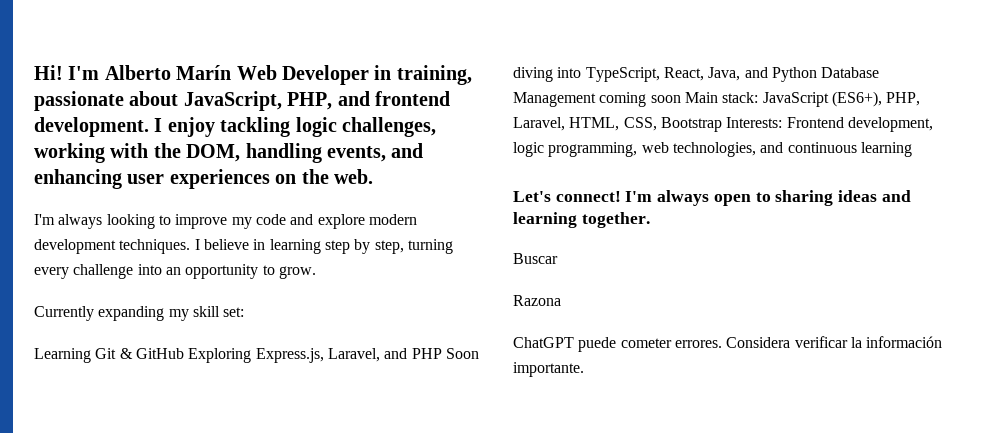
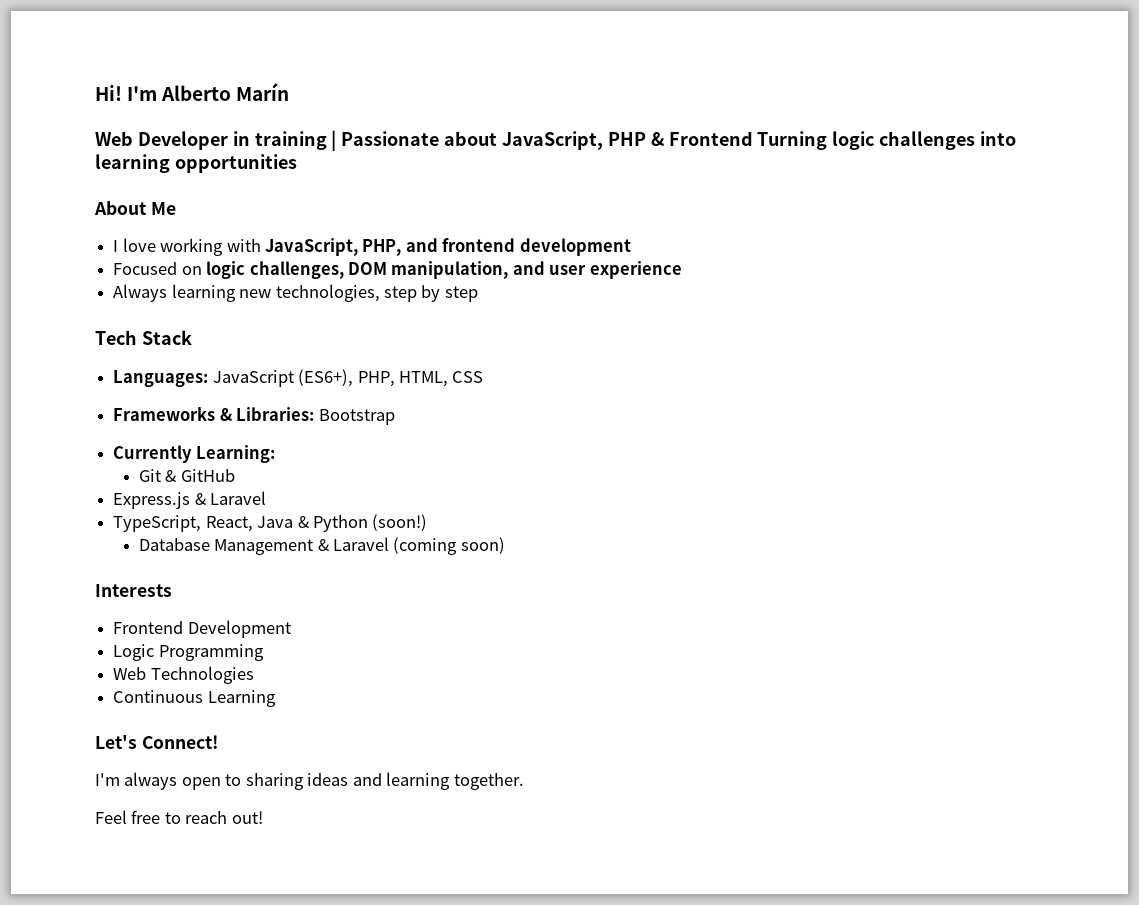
- I'm Alberto Marín Web Developer in training, passionate about JavaScript, PHP, and frontend development. I enjoy tackling logic challenges, working with the DOM, handling events, and enhancing user experiences on the web.
- I'm always looking to improve my code and explore modern development techniques. I believe in learning step by step, turning every challenge into an opportunity to grow.
- Currently expanding my skill set:
- Learning Git & GitHub Exploring Express.js, Laravel, and PHP Soon diving into TypeScript, React, Java, and Python Database Management coming soon Main stack: JavaScript (ES6+), PHP, Laravel, HTML, CSS, Bootstrap Interests: Frontend development, logic programming, web technologies, and continuous learning
+ I'm Alberto Marín
+ Web Developer in training | Passionate about JavaScript, PHP & Frontend Turning logic challenges into learning opportunities
+ About Me
+ I love working with JavaScript, PHP, and frontend development
+ Focused on logic challenges, DOM manipulation, and user experience
+ Always learning new technologies, step by step
+ Tech Stack
+ Languages: JavaScript (ES6+), PHP, HTML, CSS
+ Frameworks & Libraries: Bootstrap
+ Currently Learning:
+ Git & GitHub
+ Express.js & Laravel
+ TypeScript, React, Java & Python (soon!)
+ Database Management & Laravel (coming soon)
+ Interests
+ Frontend Development
+ Logic Programming
+ Web Technologies
+ Continuous Learning
- Let's connect! I'm always open to sharing ideas and learning together.
+ Let's Connect!
+ I'm always open to sharing ideas and learning together.
- Buscar
- Razona
- ChatGPT puede cometer errores. Considera verificar la información importante.
+ Feel free to reach out!

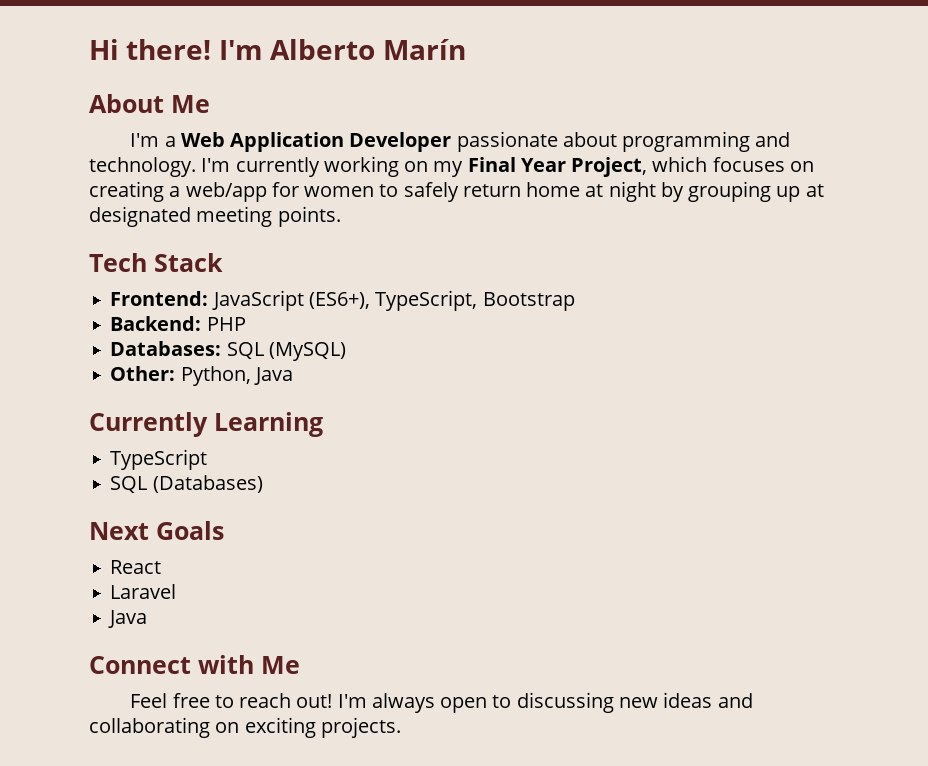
- Hi!
+ Hi there!
- Web Developer in training | Passionate about JavaScript, PHP & Frontend Turning logic challenges into learning opportunities
  About Me
- I love working with JavaScript, PHP, and frontend development
- Focused on logic challenges, DOM manipulation, and user experience
- Always learning new technologies, step by step
+ I'm a Web Application Developer passionate about programming and technology. I'm currently working on my Final Year Project, which focuses on creating a web/app for women to safely return home at night by grouping up at designated meeting points.
- Languages: JavaScript (ES6+), PHP, HTML, CSS
- Frameworks & Libraries: Bootstrap
- Currently Learning:
- Git & GitHub
- Express.js & Laravel
- TypeScript, React, Java & Python (soon!)
- Database Management & Laravel (coming soon)
- Interests
- Frontend Development
- Logic Programming
- Web Technologies
- Continuous Learning
- Let's Connect!
- I'm always open to sharing ideas and learning together.
+ Frontend: JavaScript (ES6+), TypeScript, Bootstrap
+ Backend: PHP
+ Databases: SQL (MySQL)
+ Other: Python, Java
+ Currently Learning
+ TypeScript
+ SQL (Databases)
+ Next Goals
+ React
+ Laravel
+ Java
+ Connect with Me
+ I'm always open to discussing new ideas and collaborating on exciting projects.

